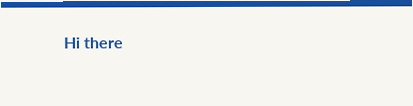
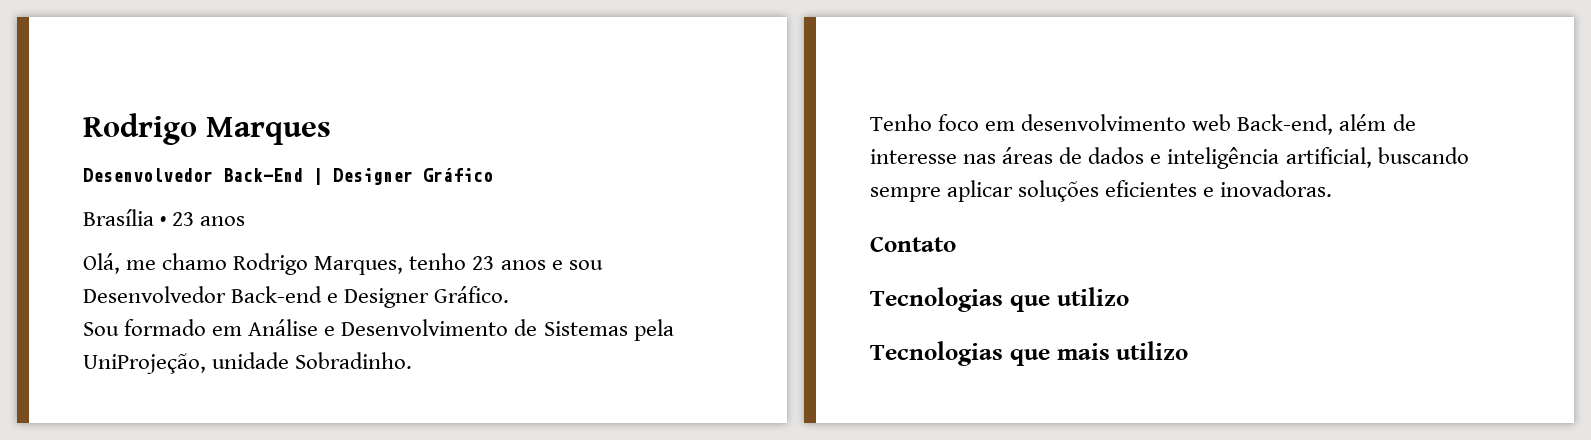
- Hi there
+ Rodrigo Marques
+ Desenvolvedor Back-End | Designer Gráfico
+ Brasília • 23 anos
+ Olá, me chamo Rodrigo Marques, tenho 23 anos e sou Desenvolvedor Back-end e Designer Gráfico.
+ Sou formado em Análise e Desenvolvimento de Sistemas pela UniProjeção, unidade Sobradinho.
+ Tenho foco em desenvolvimento web Back-end, além de interesse nas áreas de dados e inteligência artificial, buscando sempre aplicar soluções eficientes e inovadoras.
+ Contato
+ Tecnologias que utilizo
+ Tecnologias que mais utilizo

